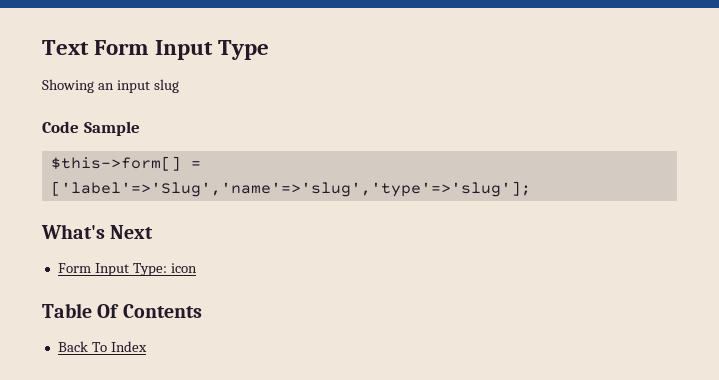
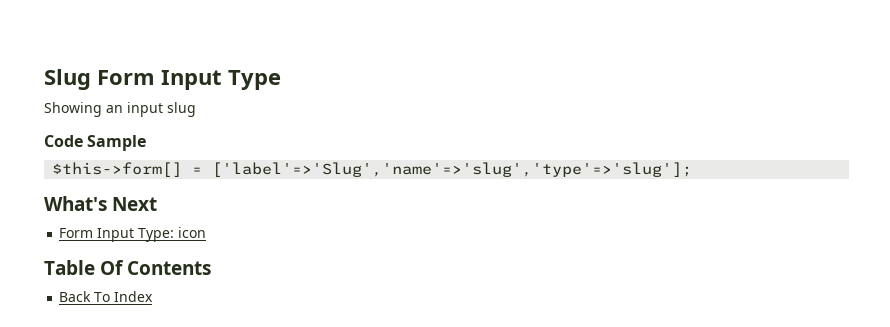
- Text Form Input Type
+ Slug Form Input Type

